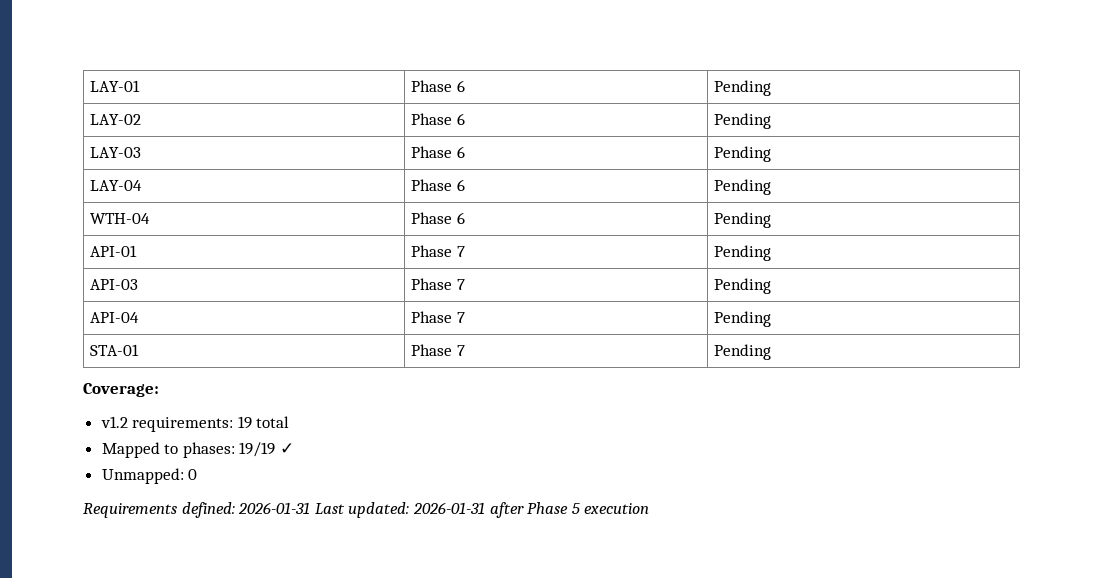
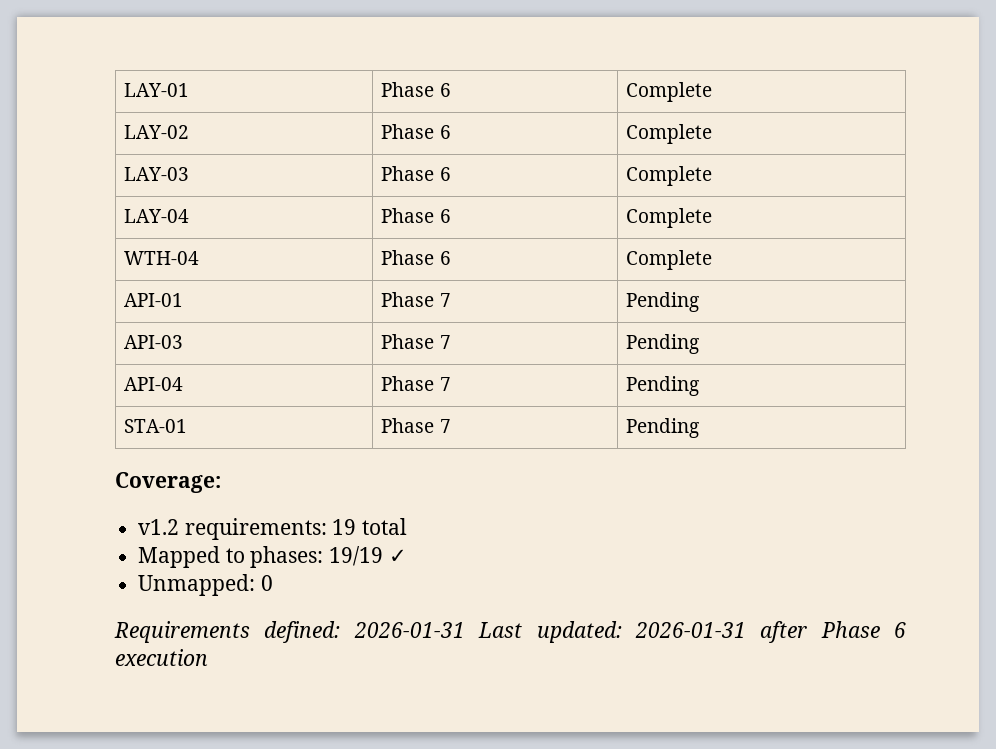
- LAY-01 | Phase 6 | Pending
+ LAY-01 | Phase 6 | Complete
- LAY-02 | Phase 6 | Pending
+ LAY-02 | Phase 6 | Complete
- LAY-03 | Phase 6 | Pending
+ LAY-03 | Phase 6 | Complete
- LAY-04 | Phase 6 | Pending
+ LAY-04 | Phase 6 | Complete
- WTH-04 | Phase 6 | Pending
+ WTH-04 | Phase 6 | Complete
- Requirements defined: 2026-01-31 Last updated: 2026-01-31 after Phase 5 execution
+ Requirements defined: 2026-01-31 Last updated: 2026-01-31 after Phase 6 execution

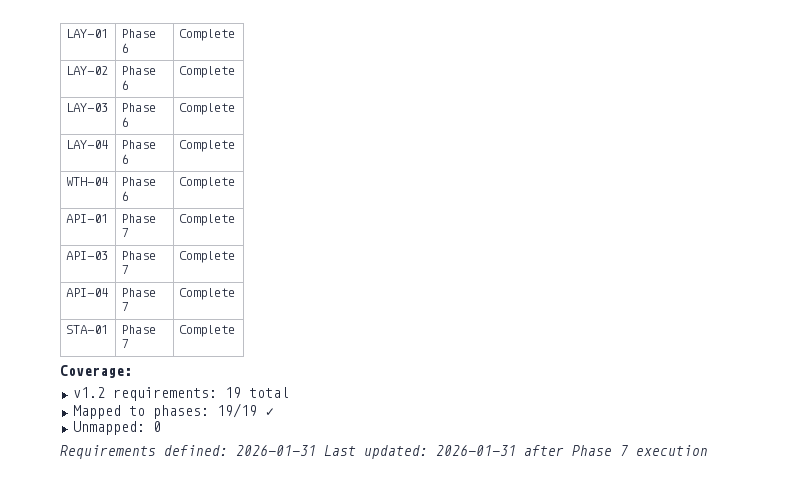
- API-01 | Phase 7 | Pending
+ API-01 | Phase 7 | Complete
- API-03 | Phase 7 | Pending
+ API-03 | Phase 7 | Complete
- API-04 | Phase 7 | Pending
+ API-04 | Phase 7 | Complete
- STA-01 | Phase 7 | Pending
+ STA-01 | Phase 7 | Complete
- Requirements defined: 2026-01-31 Last updated: 2026-01-31 after Phase 6 execution
+ Requirements defined: 2026-01-31 Last updated: 2026-01-31 after Phase 7 execution

